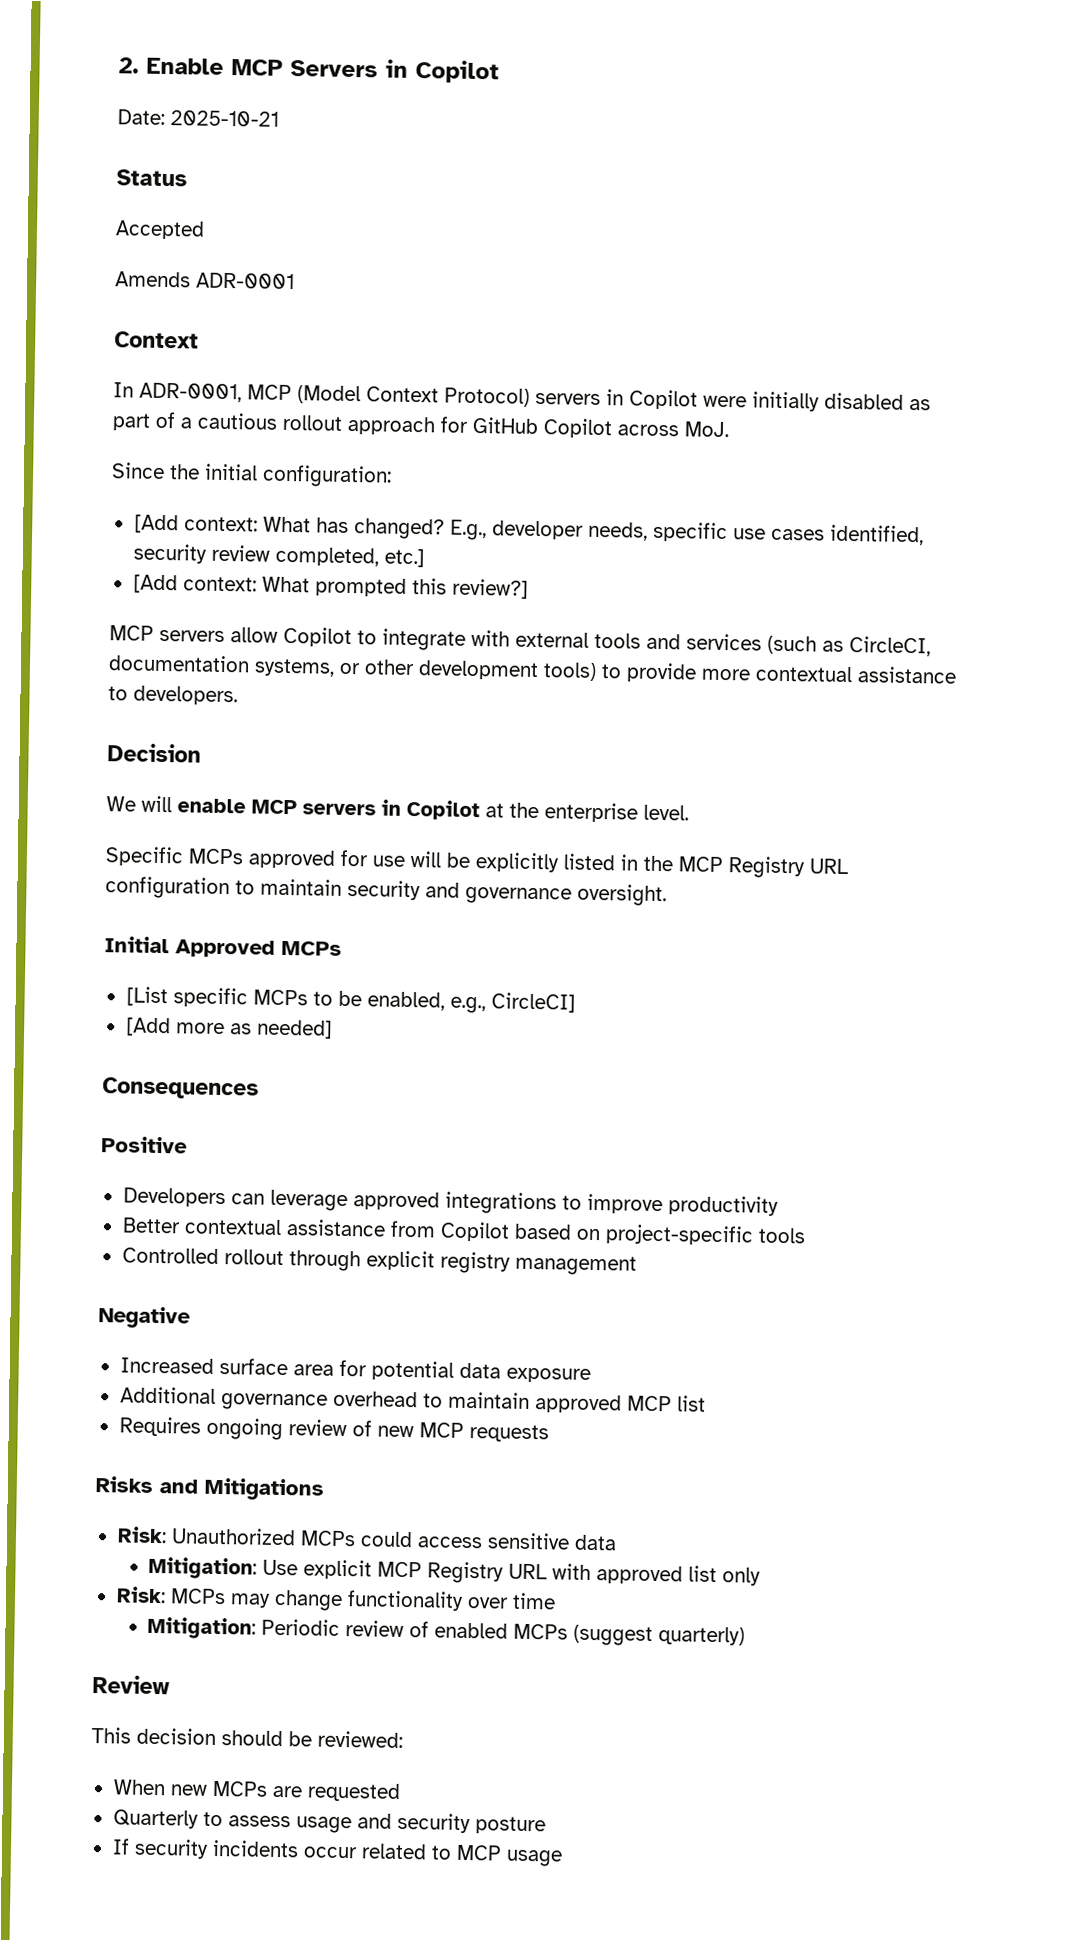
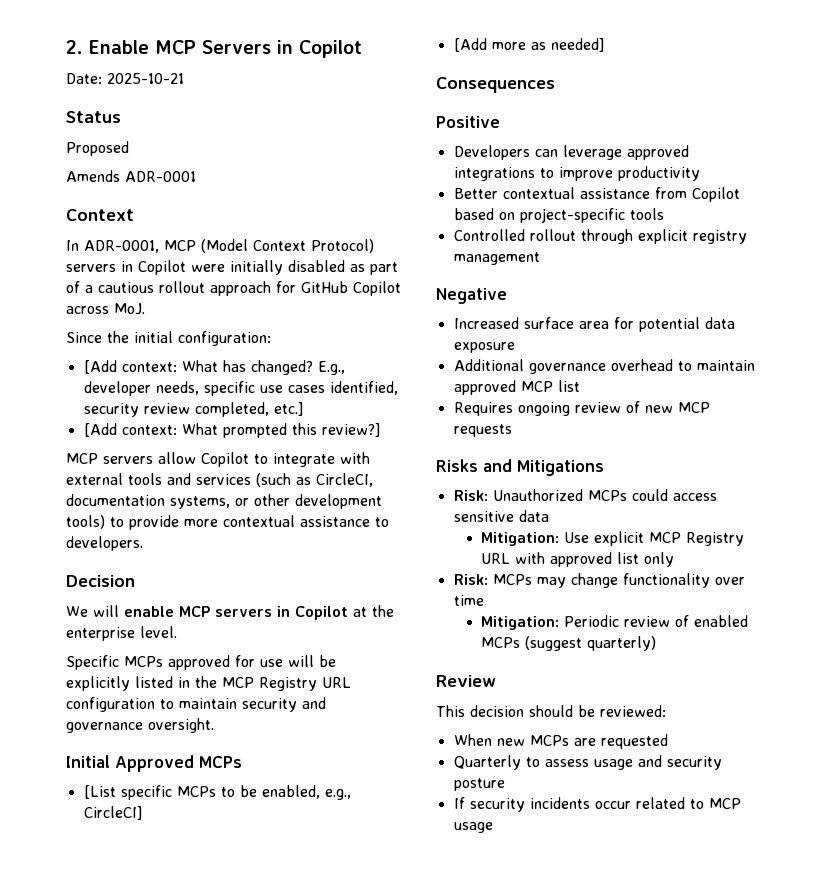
- Accepted
+ Proposed

